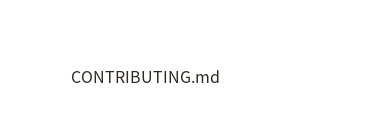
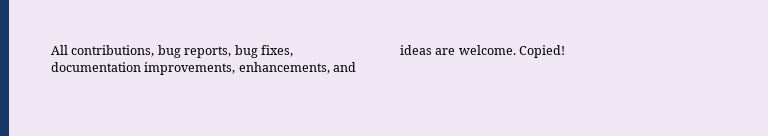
- CONTRIBUTING.md
+ All contributions, bug reports, bug fixes, documentation improvements, enhancements, and ideas are welcome. Copied!

